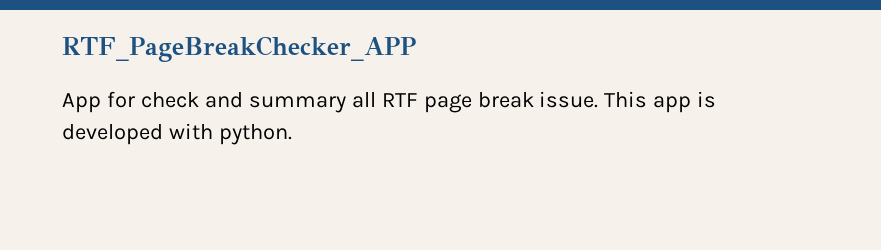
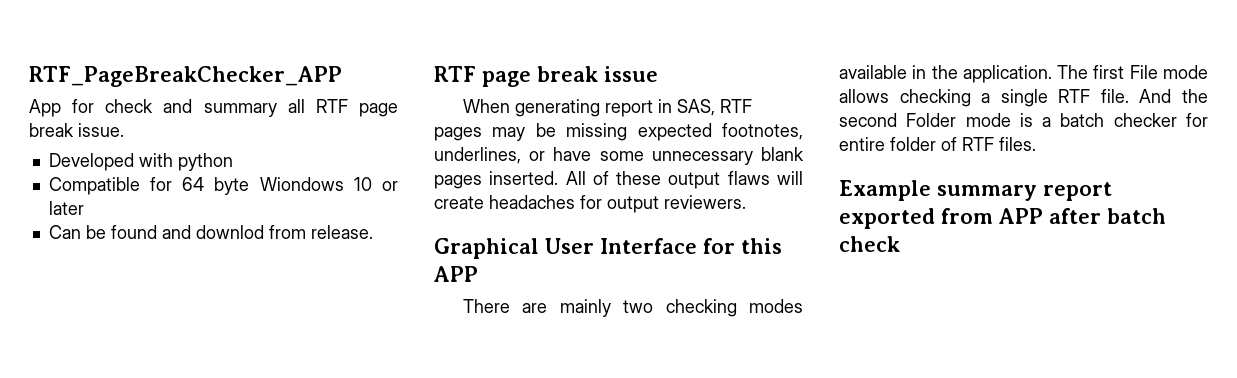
- App for check and summary all RTF page break issue. This app is developed with python.
+ App for check and summary all RTF page break issue.
+ Developed with python
+ Compatible for 64 byte Wiondows 10 or later
+ Can be found and downlod from release.
+ RTF page break issue
+ When generating report in SAS, RTF pages may be missing expected footnotes, underlines, or have some unnecessary blank pages inserted. All of these output flaws will create headaches for output reviewers.
+ Graphical User Interface for this APP
+ There are mainly two checking modes available in the application. The first File mode allows checking a single RTF file. And the second Folder mode is a batch checker for entire folder of RTF files.
+ Example summary report exported from APP after batch check

